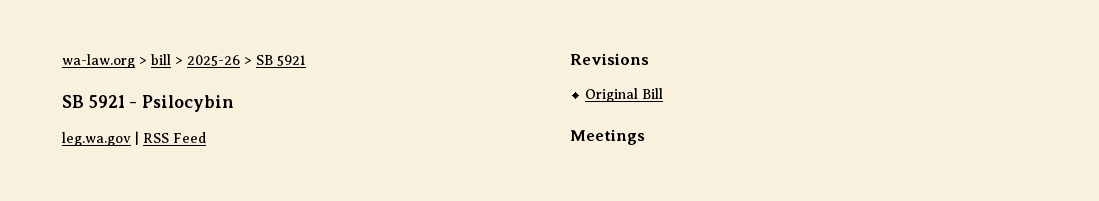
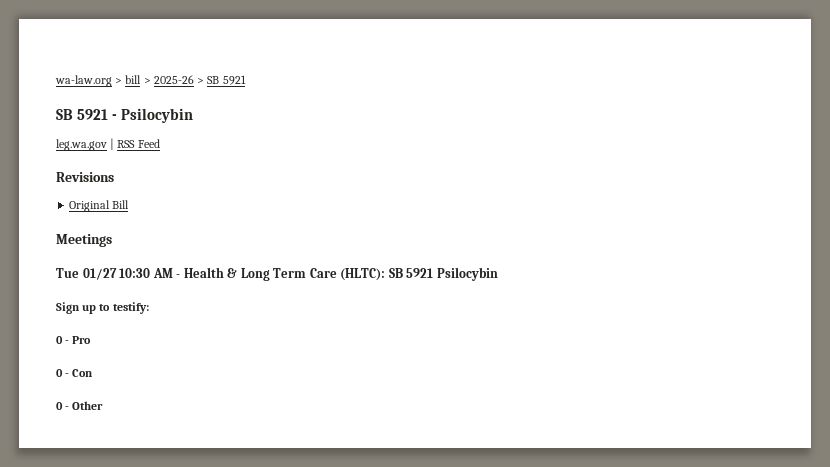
+ Tue 01/27 10:30 AM - Health & Long Term Care (HLTC): SB 5921 Psilocybin
+ Sign up to testify:
+ 0 - Pro
+ 0 - Con
+ 0 - Other

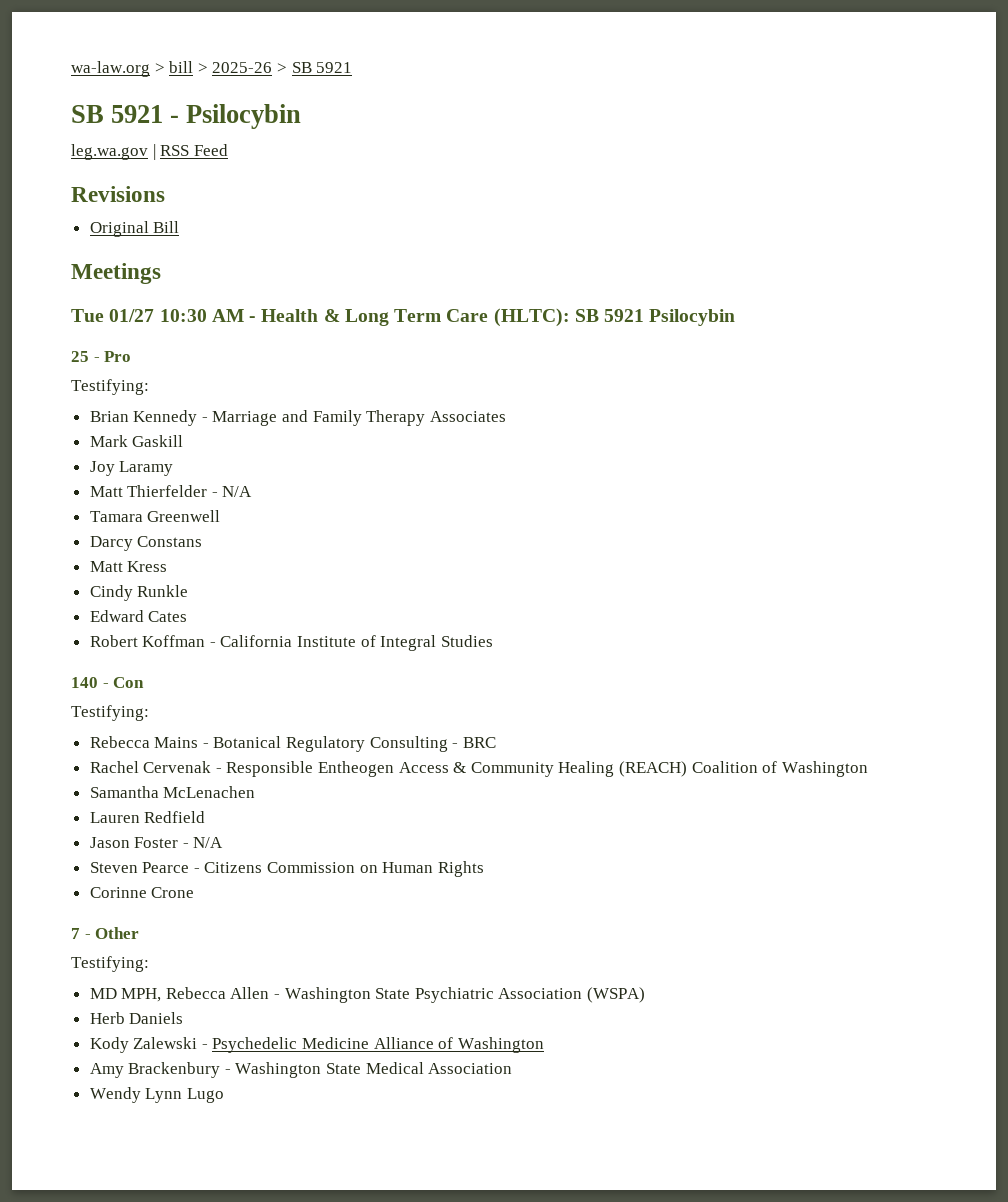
- Sign up to testify:
- 0 - Pro
- 0 - Con
- 0 - Other
+ 25 - Pro
+ Testifying:
+ Brian Kennedy - Marriage and Family Therapy Associates
+ Mark Gaskill
+ Joy Laramy
+ Matt Thierfelder - N/A
+ Tamara Greenwell
+ Darcy Constans
+ Matt Kress
+ Cindy Runkle
+ Edward Cates
+ Robert Koffman - California Institute of Integral Studies
+ 140 - Con
+ Testifying:
+ Rebecca Mains - Botanical Regulatory Consulting - BRC
+ Rachel Cervenak - Responsible Entheogen Access & Community Healing (REACH) Coalition of Washington
+ Samantha McLenachen
+ Lauren Redfield
+ Jason Foster - N/A
+ Steven Pearce - Citizens Commission on Human Rights
+ Corinne Crone
+ 7 - Other
+ Testifying:
+ MD MPH, Rebecca Allen - Washington State Psychiatric Association (WSPA)
+ Herb Daniels
+ Kody Zalewski - Psychedelic Medicine Alliance of Washington
+ Amy Brackenbury - Washington State Medical Association
+ Wendy Lynn Lugo

